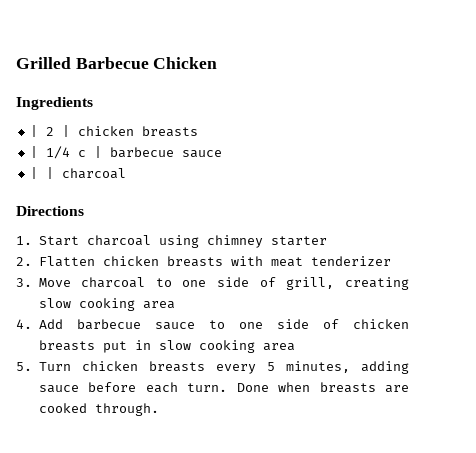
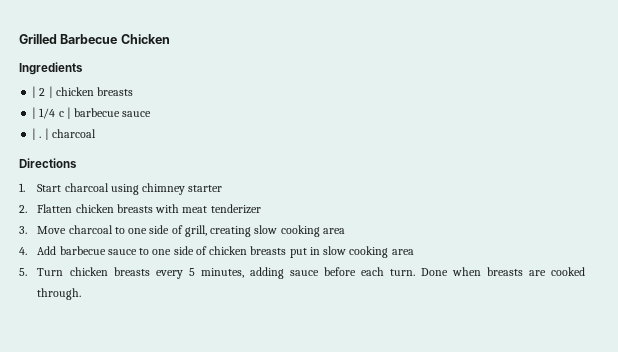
- | | charcoal
+ | . | charcoal

